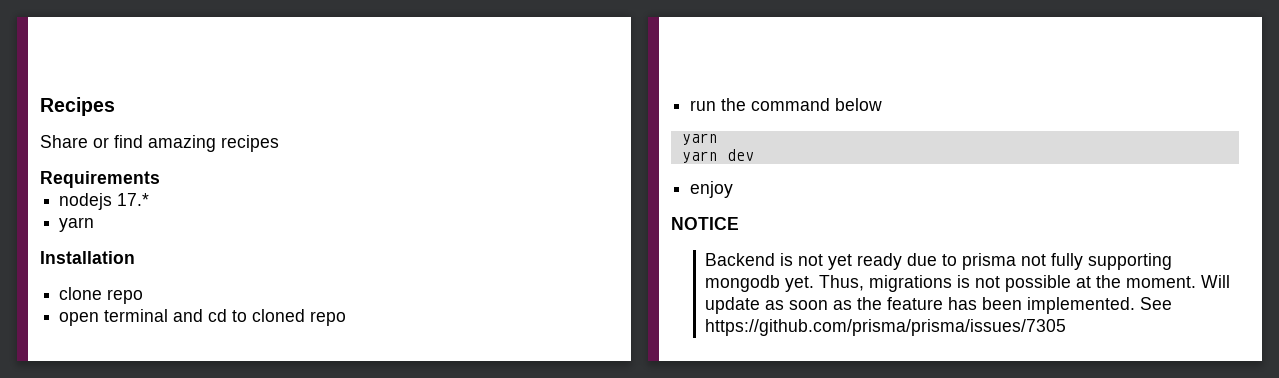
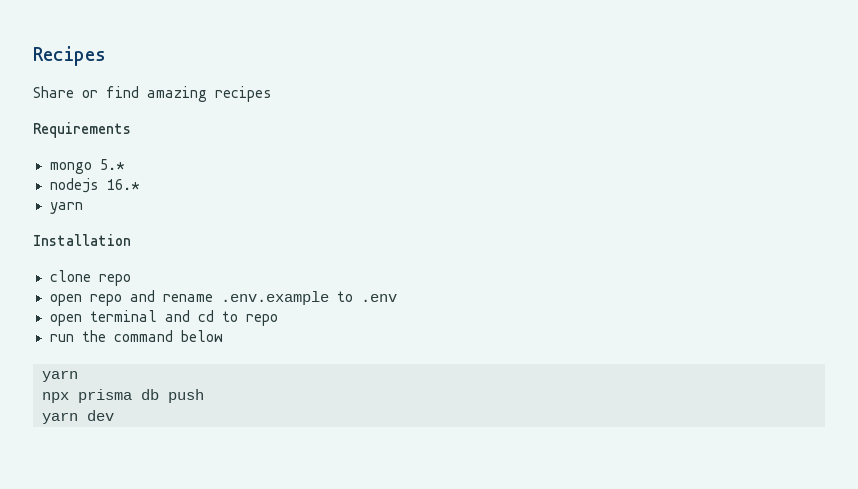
+ mongo 5.*
- nodejs 17.*
+ nodejs 16.*
+ open repo and rename .env.example to .env
- open terminal and cd to cloned repo
+ open terminal and cd to repo
+ npx prisma db push
  yarn dev
- enjoy
- NOTICE
- Backend is not yet ready due to prisma not fully supporting mongodb yet. Thus, migrations is not possible at the moment. Will update as soon as the feature has been implemented. See https://github.com/prisma/prisma/issues/7305

